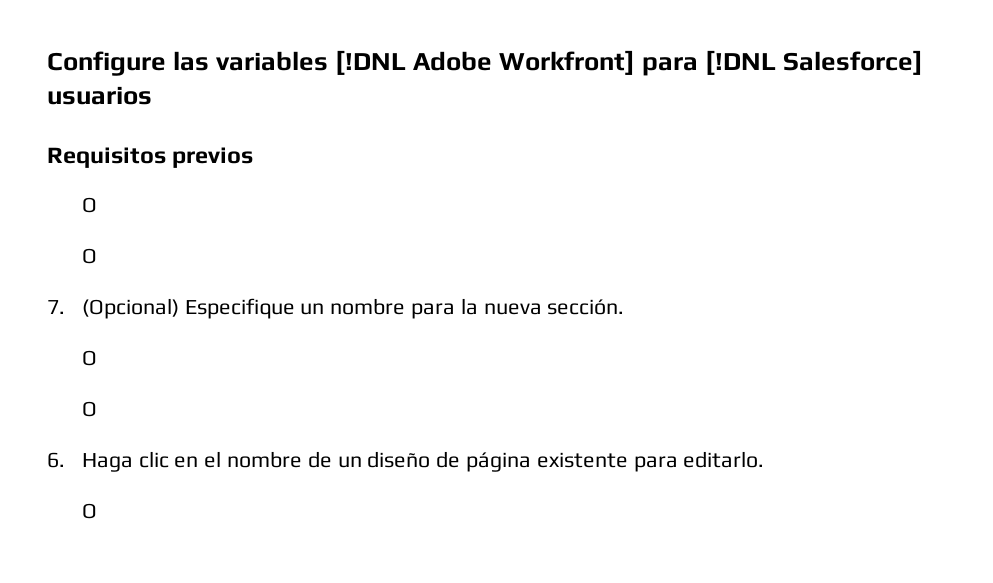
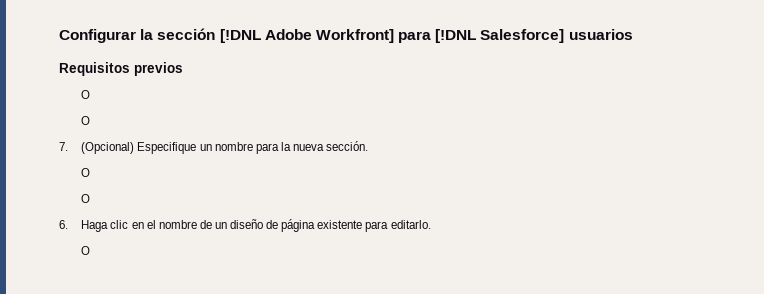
- Configure las variables [!DNL Adobe Workfront] para [!DNL Salesforce] usuarios
+ Configurar la sección [!DNL Adobe Workfront] para [!DNL Salesforce] usuarios

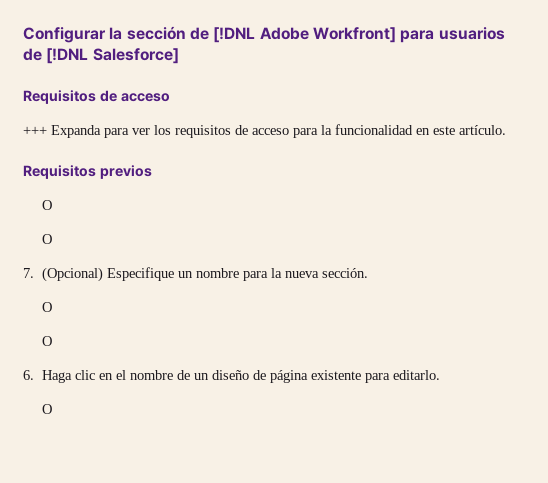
- Configurar la sección [!DNL Adobe Workfront] para [!DNL Salesforce] usuarios
+ Configurar la sección de [!DNL Adobe Workfront] para usuarios de [!DNL Salesforce]
+ Requisitos de acceso
+ +++ Expanda para ver los requisitos de acceso para la funcionalidad en este artículo.

